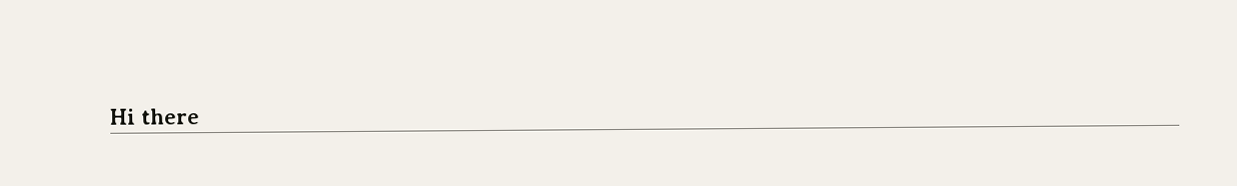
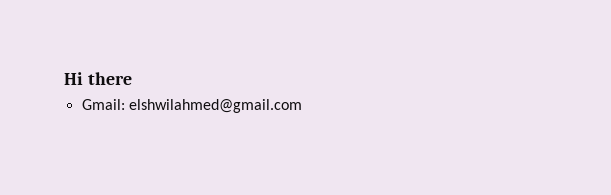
+ Gmail: elshwilahmed@gmail.com

